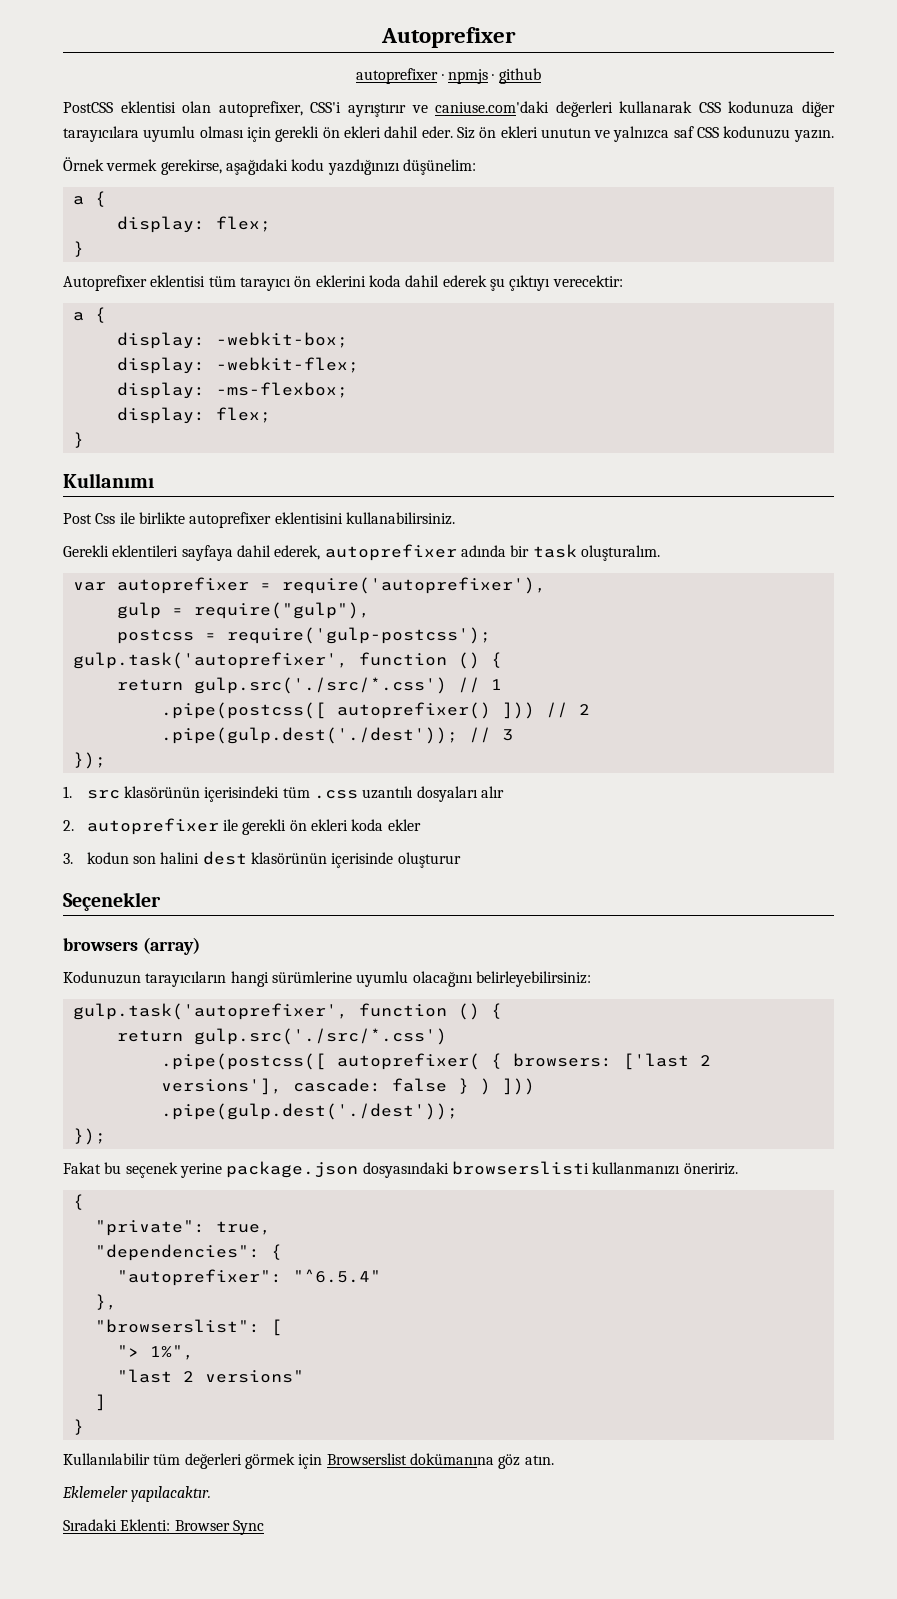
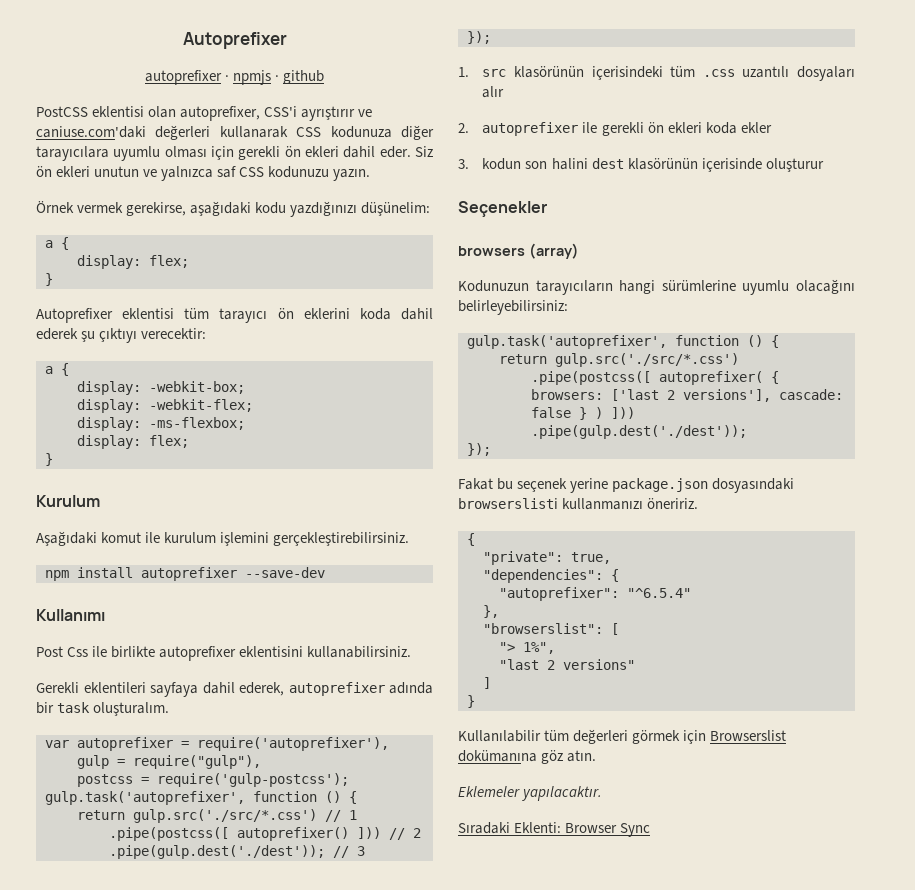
+ Kurulum
+ Aşağıdaki komut ile kurulum işlemini gerçekleştirebilirsiniz.
+ npm install autoprefixer --save-dev

